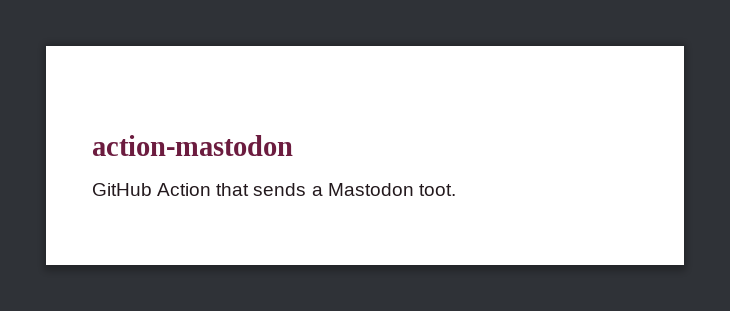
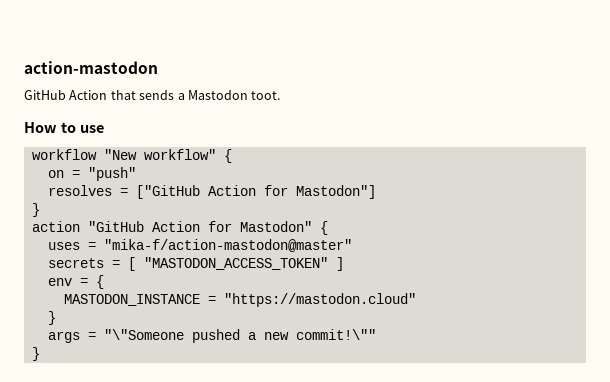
+ How to use
+ workflow "New workflow" {
+ on = "push"
+ resolves = ["GitHub Action for Mastodon"]
+ }
+ action "GitHub Action for Mastodon" {
+ uses = "mika-f/action-mastodon@master"
+ secrets = [ "MASTODON_ACCESS_TOKEN" ]
+ env = {
+ MASTODON_INSTANCE = "https://mastodon.cloud"
+ }
+ args = "\"Someone pushed a new commit!\""
+ }

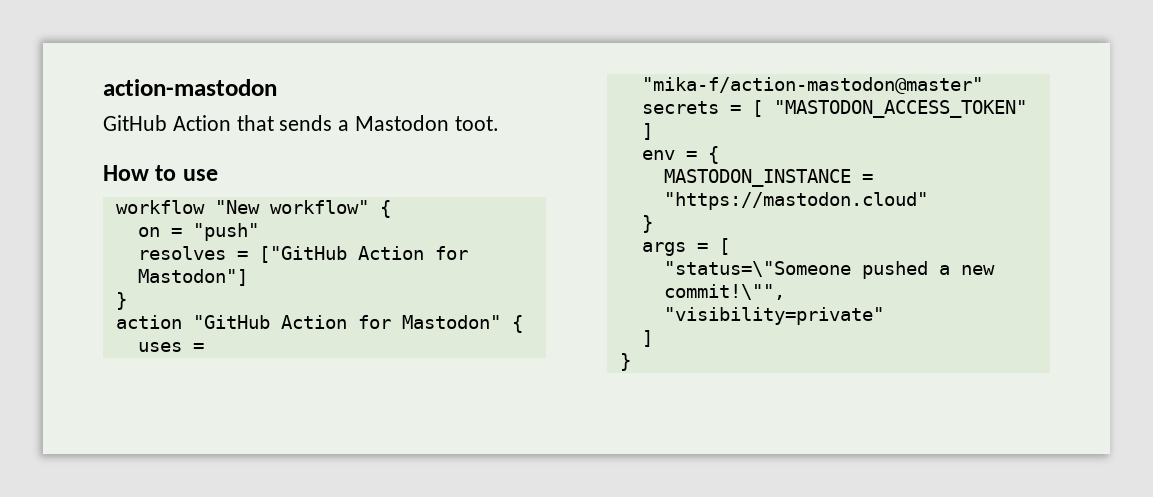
- args = "\"Someone pushed a new commit!\""
+ args = [
+ "status=\"Someone pushed a new commit!\"",
+ "visibility=private"
+ ]

